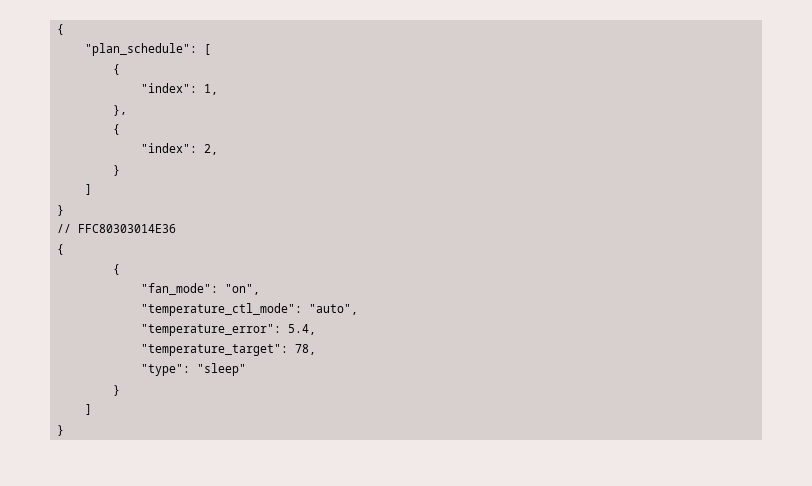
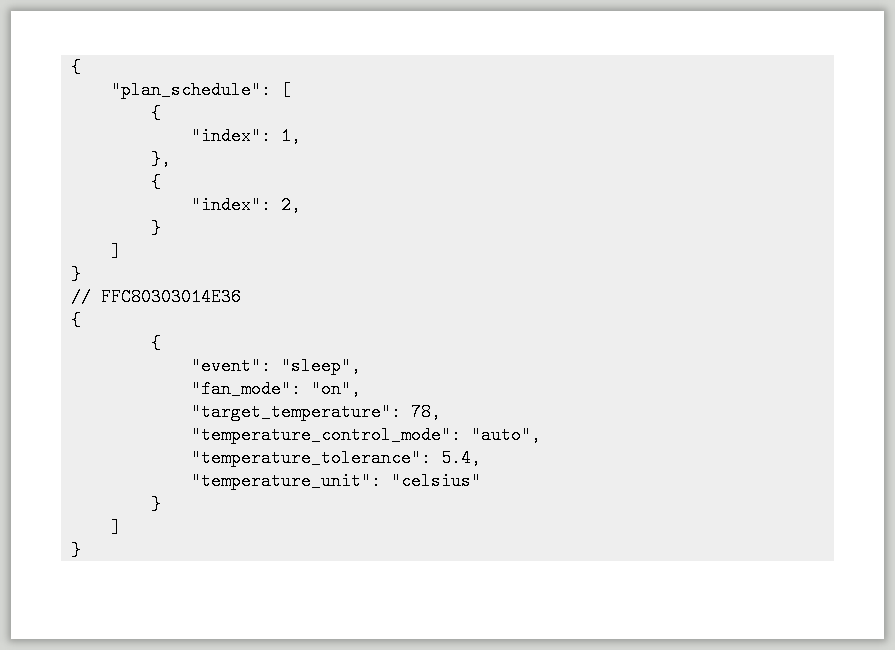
+ "event": "sleep",
- "temperature_ctl_mode": "auto",
+ "target_temperature": 78,
+ "temperature_control_mode": "auto",
- "temperature_error": 5.4,
+ "temperature_tolerance": 5.4,
- "temperature_target": 78,
- "type": "sleep"
+ "temperature_unit": "celsius"

